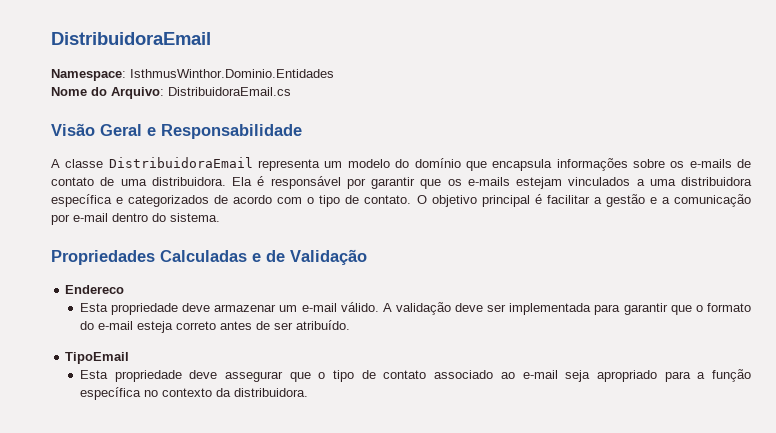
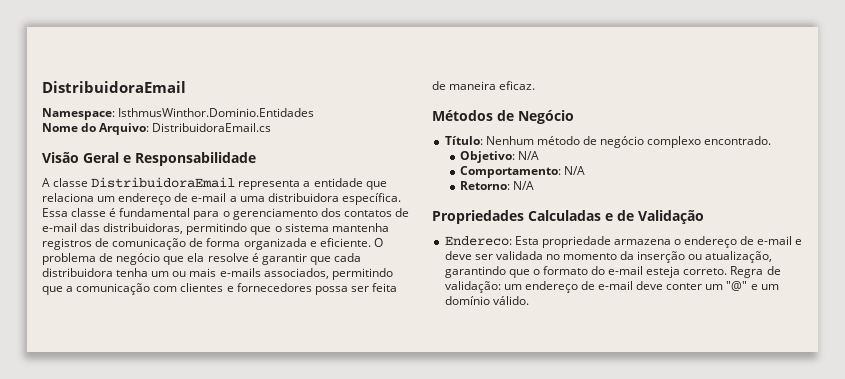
- A classe DistribuidoraEmail representa um modelo do domínio que encapsula informações sobre os e-mails de contato de uma distribuidora. Ela é responsável por garantir que os e-mails estejam vinculados a uma distribuidora específica e categorizados de acordo com o tipo de contato. O objetivo principal é facilitar a gestão e a comunicação por e-mail dentro do sistema.
+ A classe DistribuidoraEmail representa a entidade que relaciona um endereço de e-mail a uma distribuidora específica. Essa classe é fundamental para o gerenciamento dos contatos de e-mail das distribuidoras, permitindo que o sistema mantenha registros de comunicação de forma organizada e eficiente. O problema de negócio que ela resolve é garantir que cada distribuidora tenha um ou mais e-mails associados, permitindo que a comunicação com clientes e fornecedores possa ser feita de maneira eficaz.
+ Métodos de Negócio
+ Título: Nenhum método de negócio complexo encontrado.
+ Objetivo: N/A
+ Comportamento: N/A
+ Retorno: N/A
- Endereco
- Esta propriedade deve armazenar um e-mail válido. A validação deve ser implementada para garantir que o formato do e-mail esteja correto antes de ser atribuído.
- TipoEmail
- Esta propriedade deve assegurar que o tipo de contato associado ao e-mail seja apropriado para a função específica no contexto da distribuidora.
+ Endereco: Esta propriedade armazena o endereço de e-mail e deve ser validada no momento da inserção ou atualização, garantindo que o formato do e-mail esteja correto. Regra de validação: um endereço de e-mail deve conter um "@" e um domínio válido.

